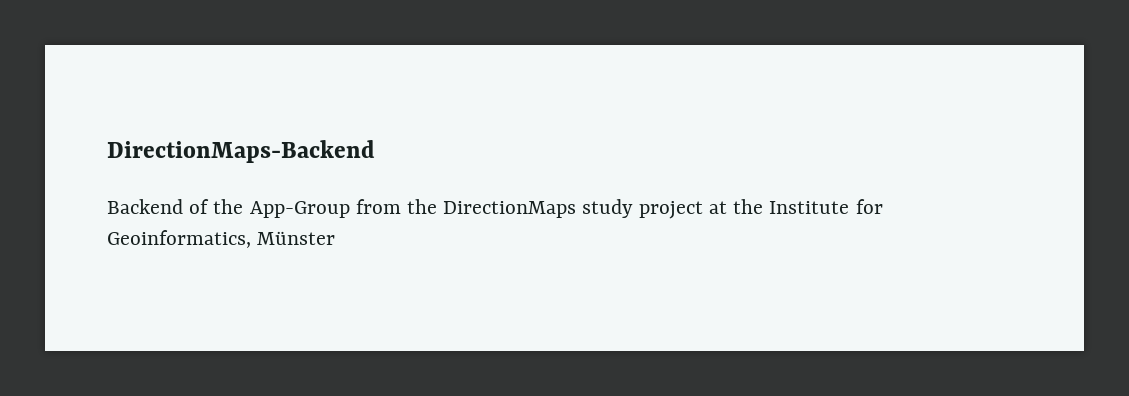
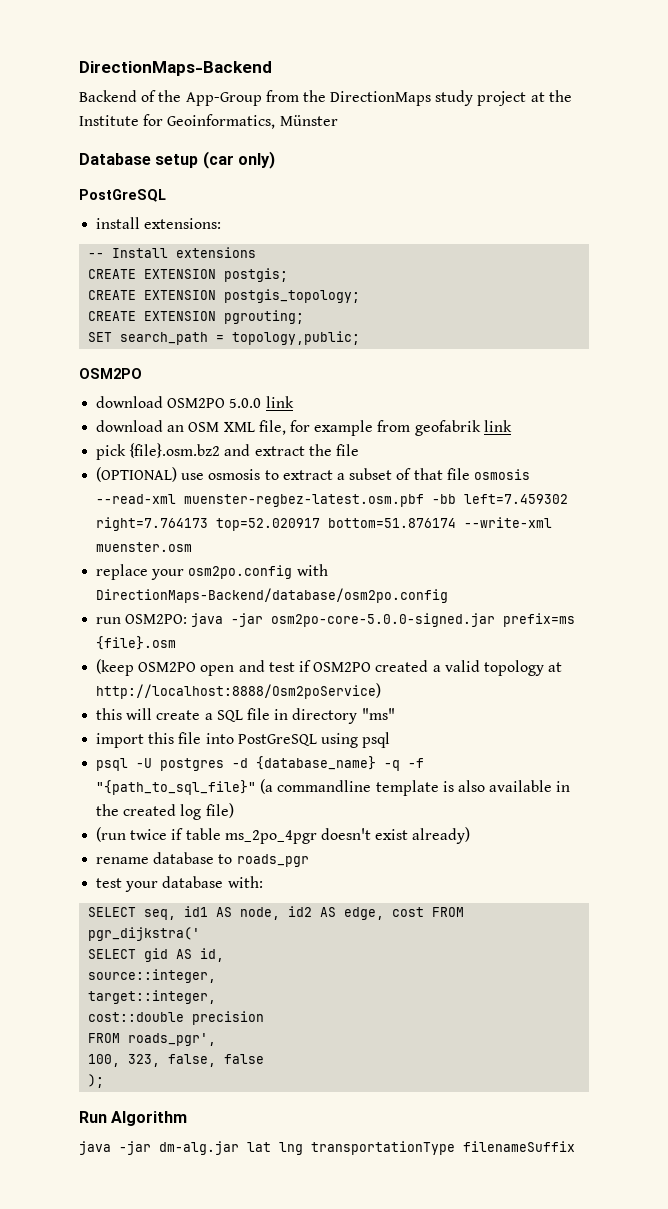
+ Database setup (car only)
+ PostGreSQL
+ install extensions:
+ -- Install extensions
+ CREATE EXTENSION postgis;
+ CREATE EXTENSION postgis_topology;
+ CREATE EXTENSION pgrouting;
+ SET search_path = topology,public;
+ OSM2PO
+ download OSM2PO 5.0.0 link
+ download an OSM XML file, for example from geofabrik link
+ pick {file}.osm.bz2 and extract the file
+ (OPTIONAL) use osmosis to extract a subset of that file osmosis --read-xml muenster-regbez-latest.osm.pbf -bb left=7.459302 right=7.764173 top=52.020917 bottom=51.876174 --write-xml muenster.osm
+ replace your osm2po.config with DirectionMaps-Backend/database/osm2po.config
+ run OSM2PO: java -jar osm2po-core-5.0.0-signed.jar prefix=ms {file}.osm
+ (keep OSM2PO open and test if OSM2PO created a valid topology at http://localhost:8888/Osm2poService)
+ this will create a SQL file in directory "ms"
+ import this file into PostGreSQL using psql
+ psql -U postgres -d {database_name} -q -f "{path_to_sql_file}" (a commandline template is also available in the created log file)
+ (run twice if table ms_2po_4pgr doesn't exist already)
+ rename database to roads_pgr
+ test your database with:
+ SELECT seq, id1 AS node, id2 AS edge, cost FROM pgr_dijkstra('
+ SELECT gid AS id,
+ source::integer,
+ target::integer,
+ cost::double precision
+ FROM roads_pgr',
+ 100, 323, false, false
+ );
+ Run Algorithm
+ java -jar dm-alg.jar lat lng transportationType filenameSuffix

